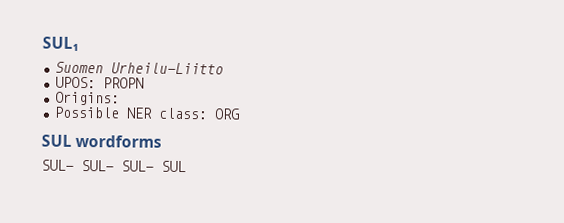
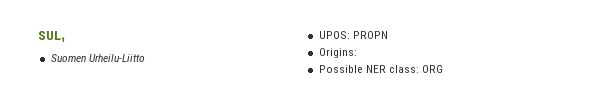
- SUL wordforms
- SUL- SUL‐ SUL‑ SUL

